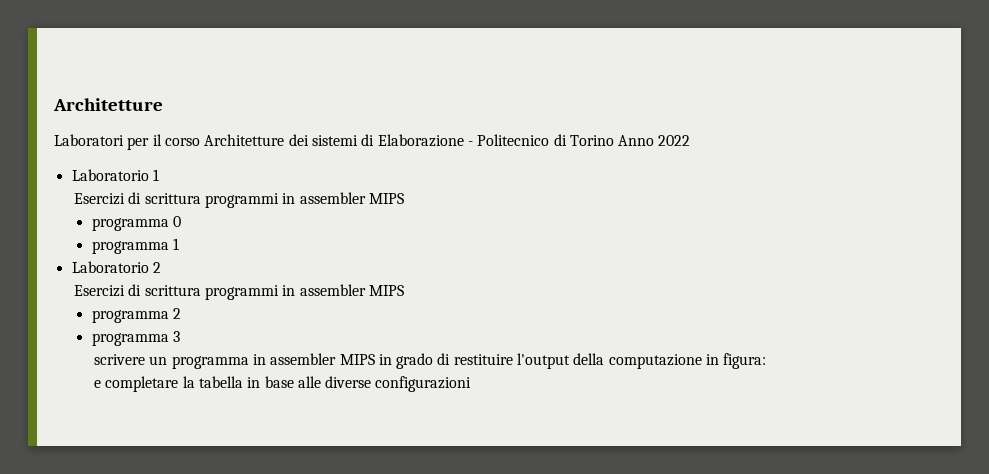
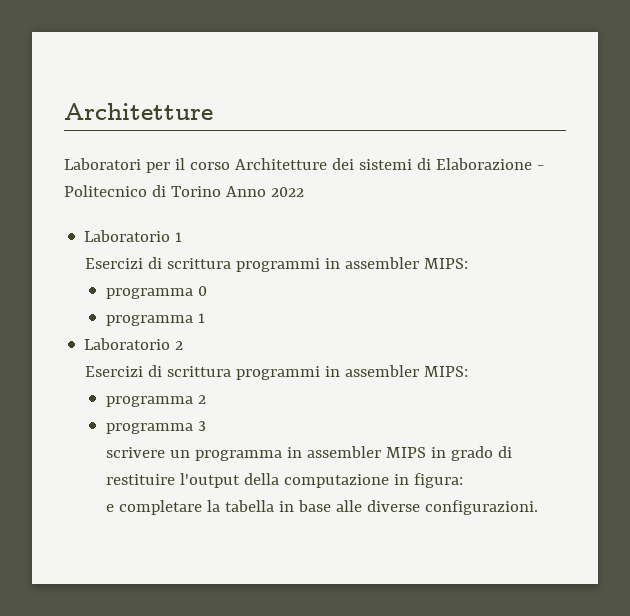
  Laboratorio 1
- Esercizi di scrittura programmi in assembler MIPS
+ Esercizi di scrittura programmi in assembler MIPS:
  Laboratorio 2
- Esercizi di scrittura programmi in assembler MIPS
+ Esercizi di scrittura programmi in assembler MIPS:
- e completare la tabella in base alle diverse configurazioni
+ e completare la tabella in base alle diverse configurazioni.

